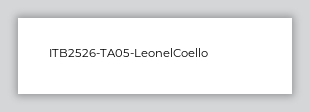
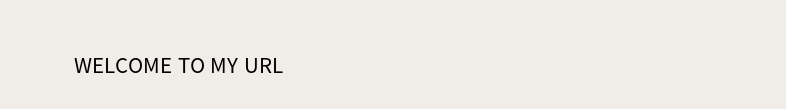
- ITB2526-TA05-LeonelCoello
+ WELCOME TO MY URL

